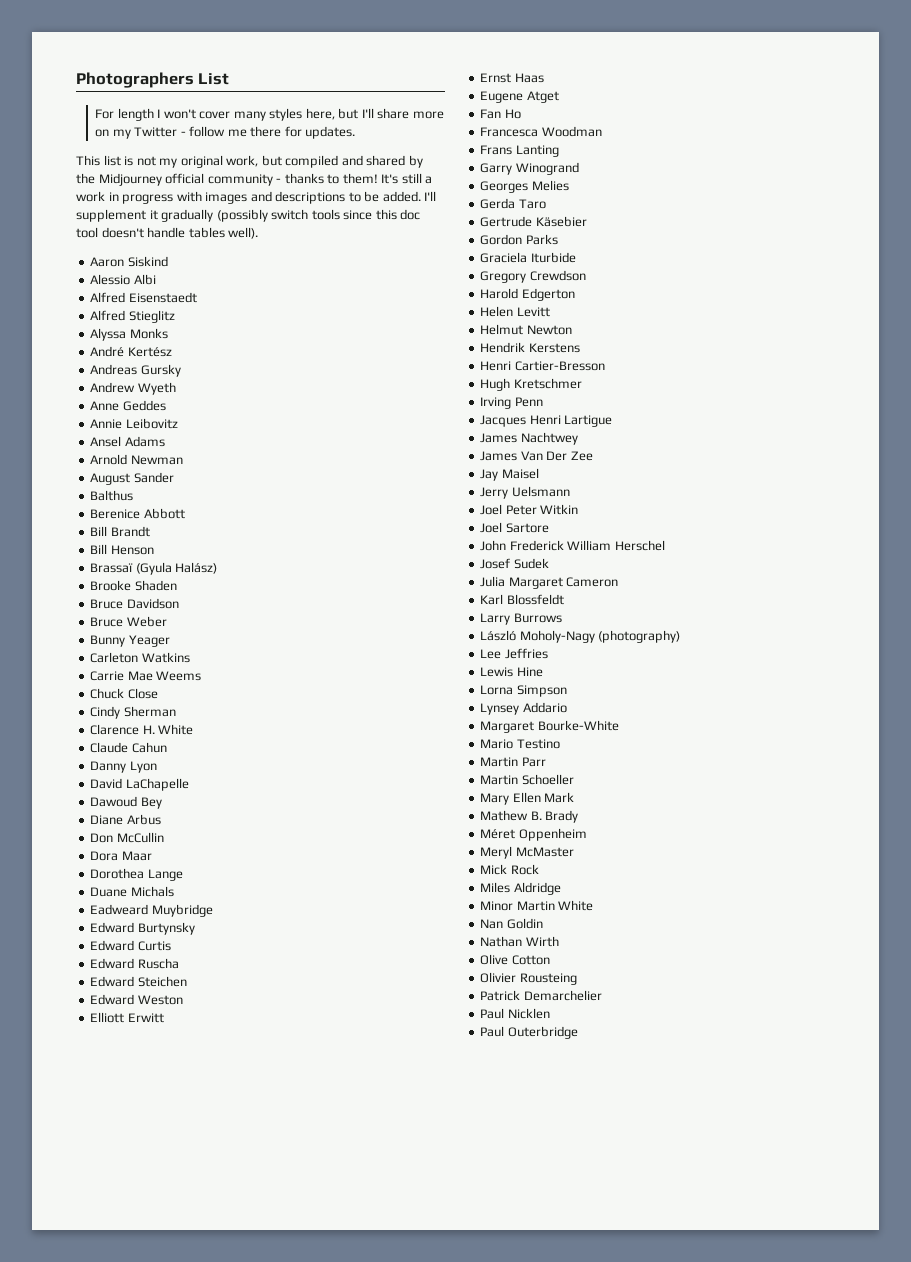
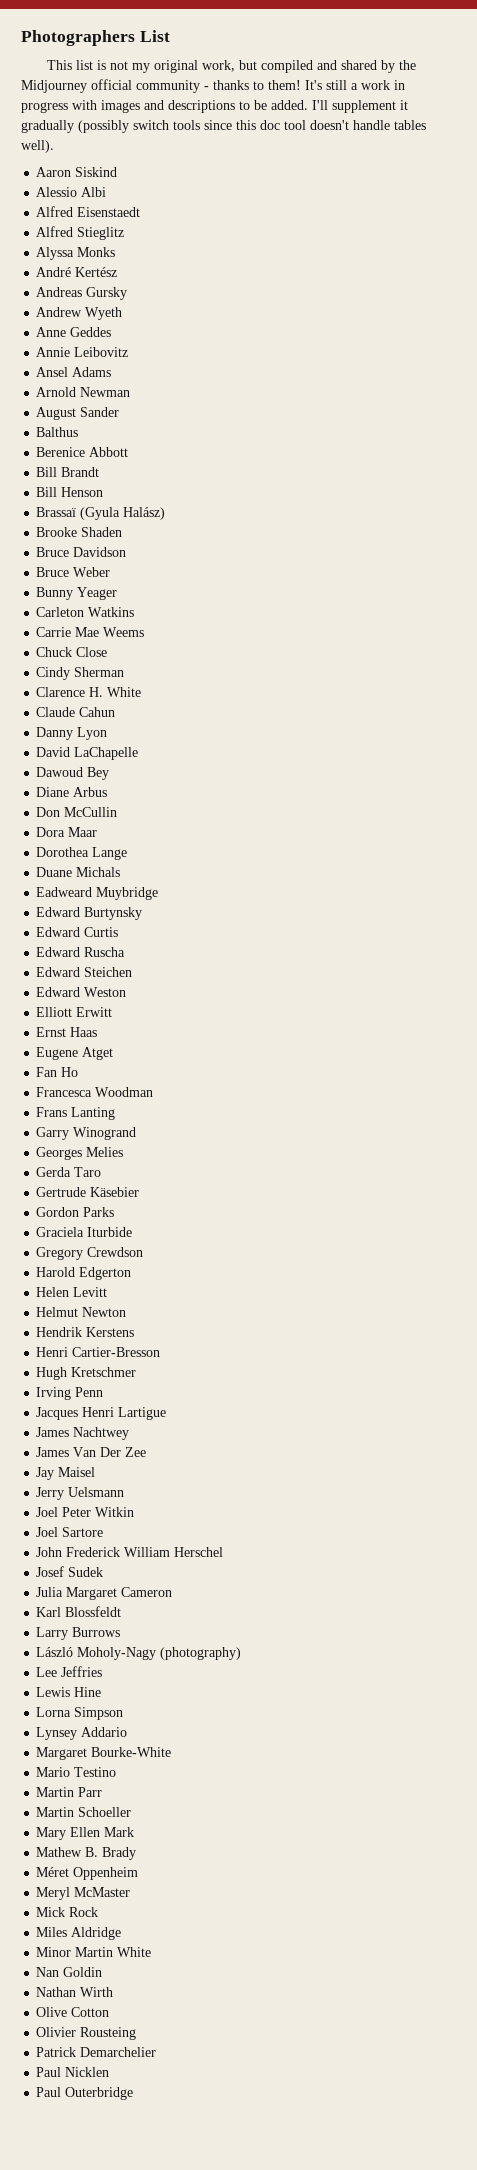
- For length I won't cover many styles here, but I'll share more on my Twitter - follow me there for updates.

